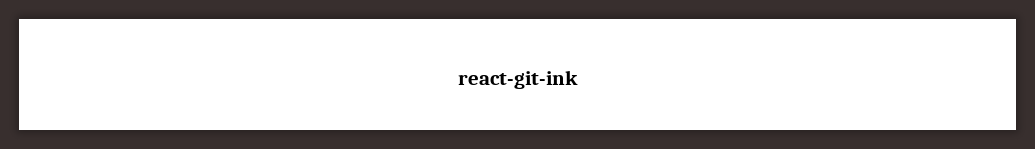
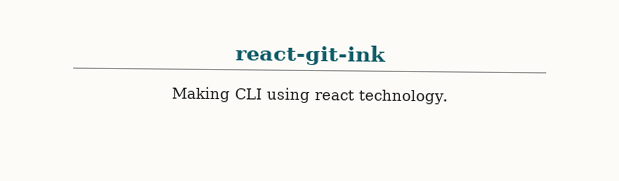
+ Making CLI using react technology.

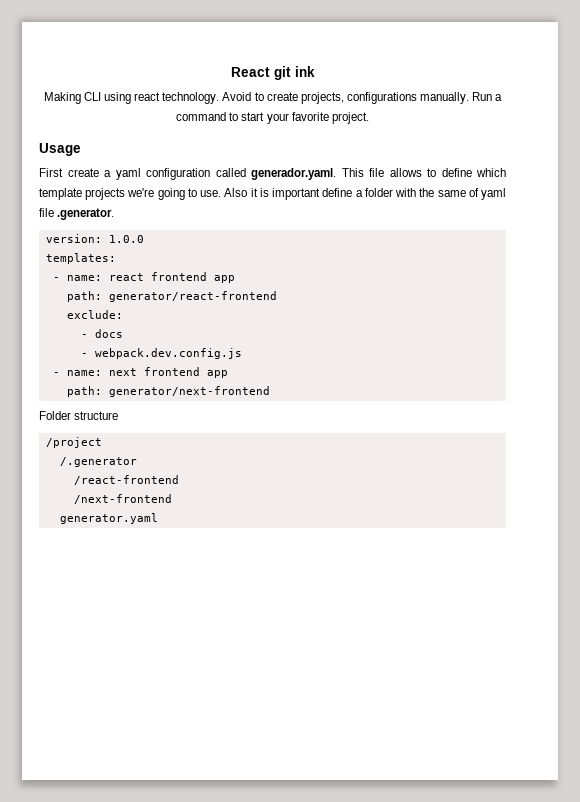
- react-git-ink
+ React git ink
+ Avoid to create projects, configurations manually. Run a command to start your favorite project.
+ Usage
+ First create a yaml configuration called generador.yaml. This file allows to define which template projects we're going to use. Also it is important define a folder with the same of yaml file .generator.
+ version: 1.0.0
+ templates:
+ - name: react frontend app
+ path: generator/react-frontend
+ exclude:
+ - docs
+ - webpack.dev.config.js
+ - name: next frontend app
+ path: generator/next-frontend
+ Folder structure
+ /project
+ /.generator
+ /react-frontend
+ /next-frontend
+ generator.yaml

